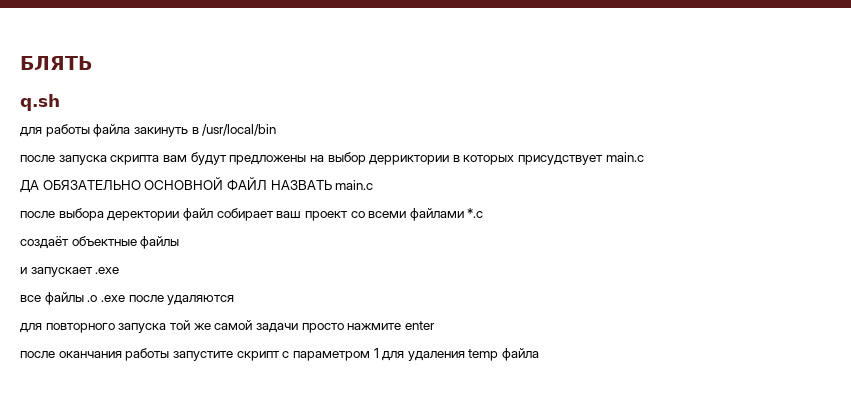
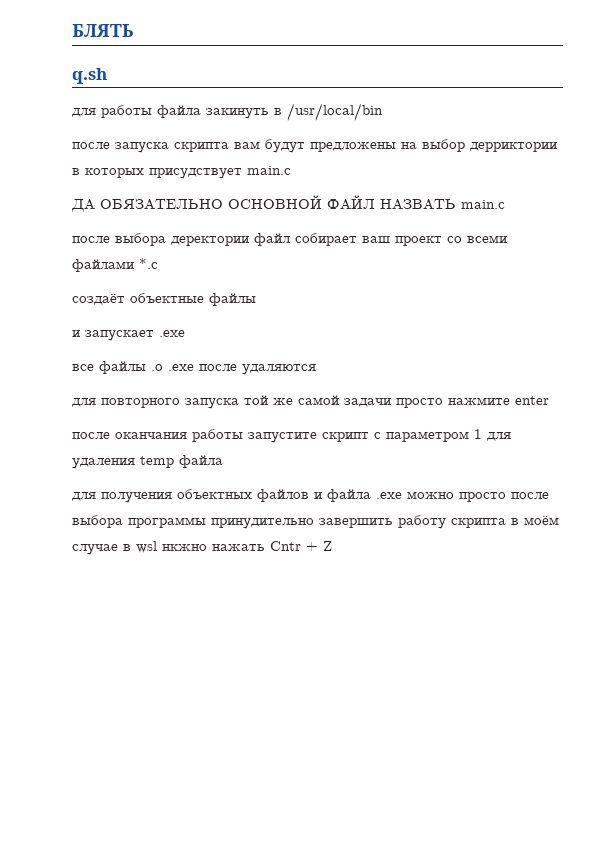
+ для получения объектных файлов и файла .exe можно просто после выбора программы принудительно завершить работу скрипта в моём случае в wsl нкжно нажать Cntr + Z

